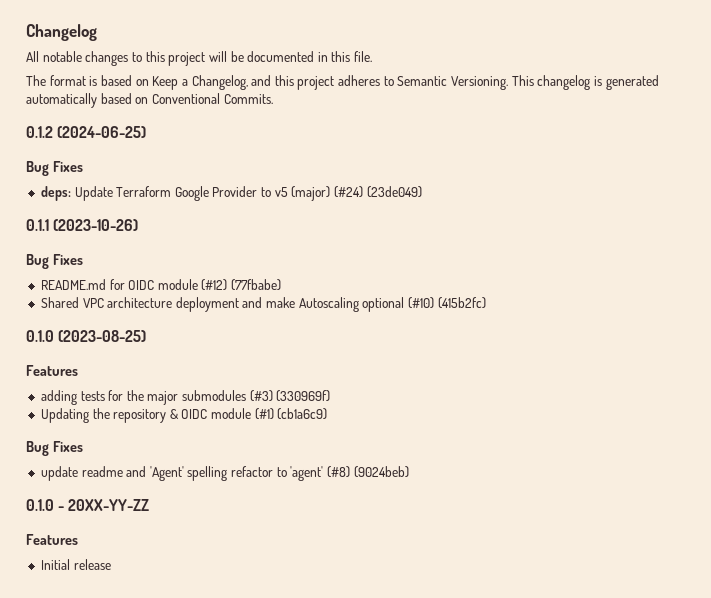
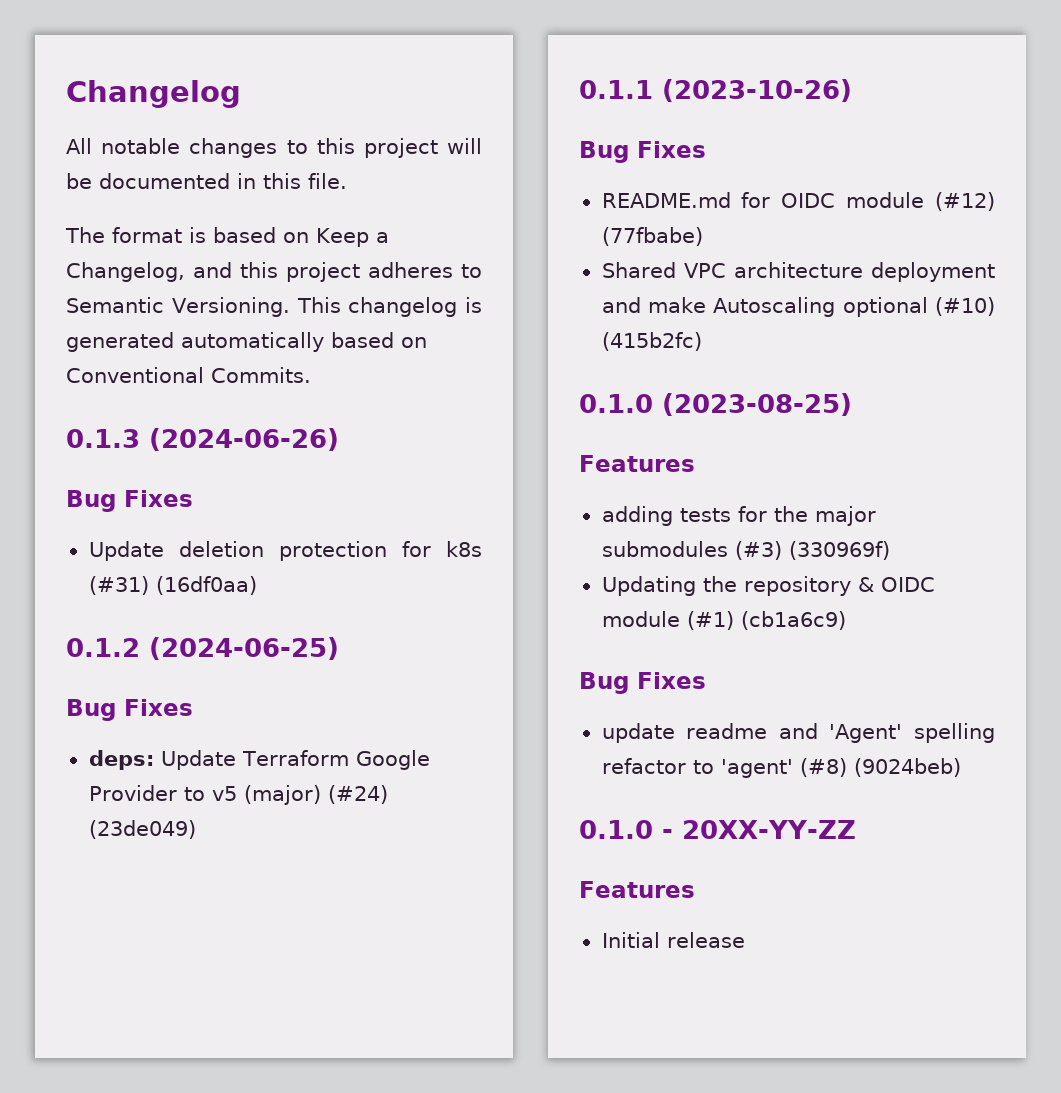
+ 0.1.3 (2024-06-26)
+ Bug Fixes
+ Update deletion protection for k8s (#31) (16df0aa)

